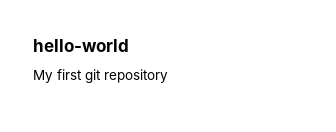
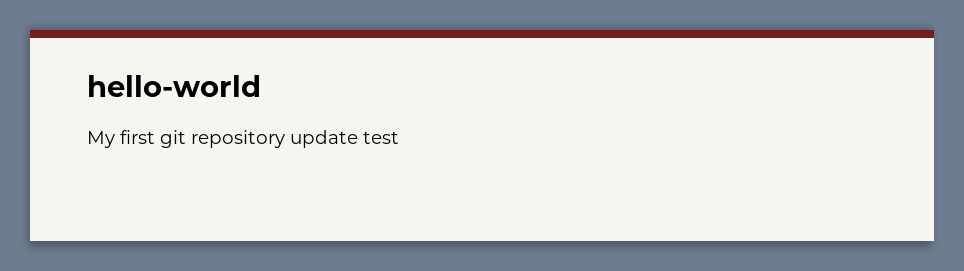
- My first git repository
+ My first git repository update test

